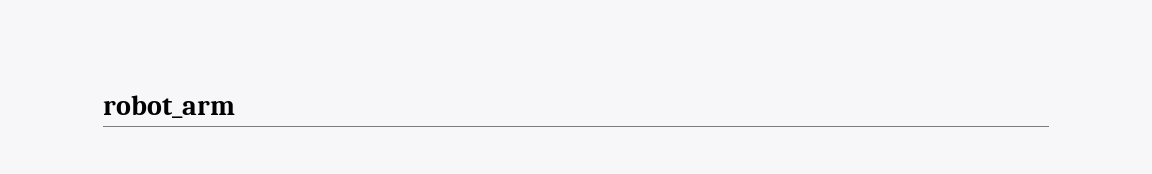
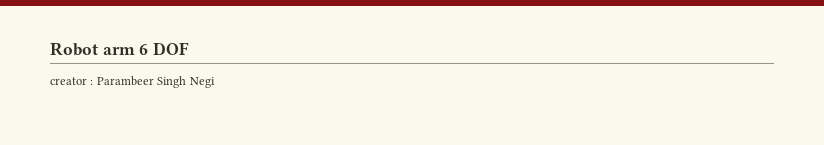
- robot_arm
+ Robot arm 6 DOF
+ creator : Parambeer Singh Negi

